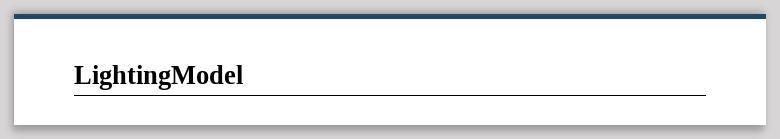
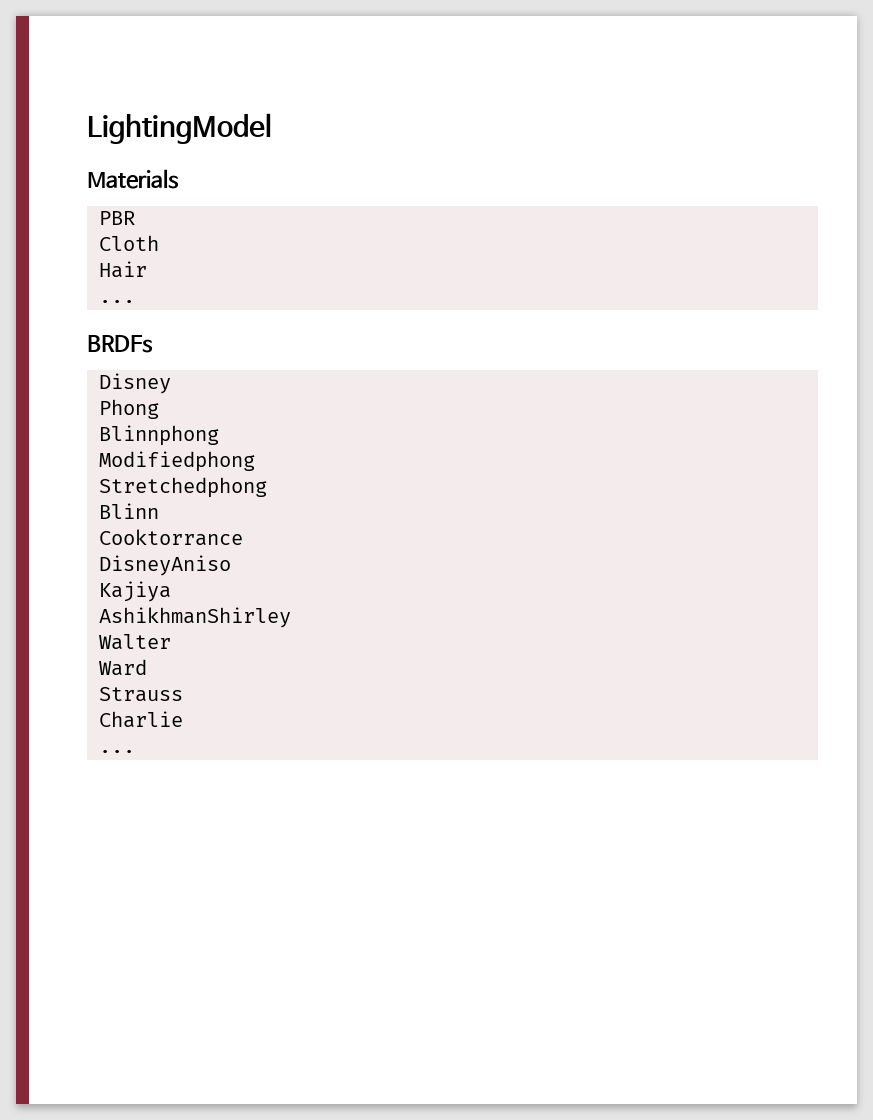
+ Materials
+ PBR
+ Cloth
+ Hair
+ ...
+ BRDFs
+ Disney
+ Phong
+ Blinnphong
+ Modifiedphong
+ Stretchedphong
+ Blinn
+ Cooktorrance
+ DisneyAniso
+ Kajiya
+ AshikhmanShirley
+ Walter
+ Ward
+ Strauss
+ Charlie
+ ...

